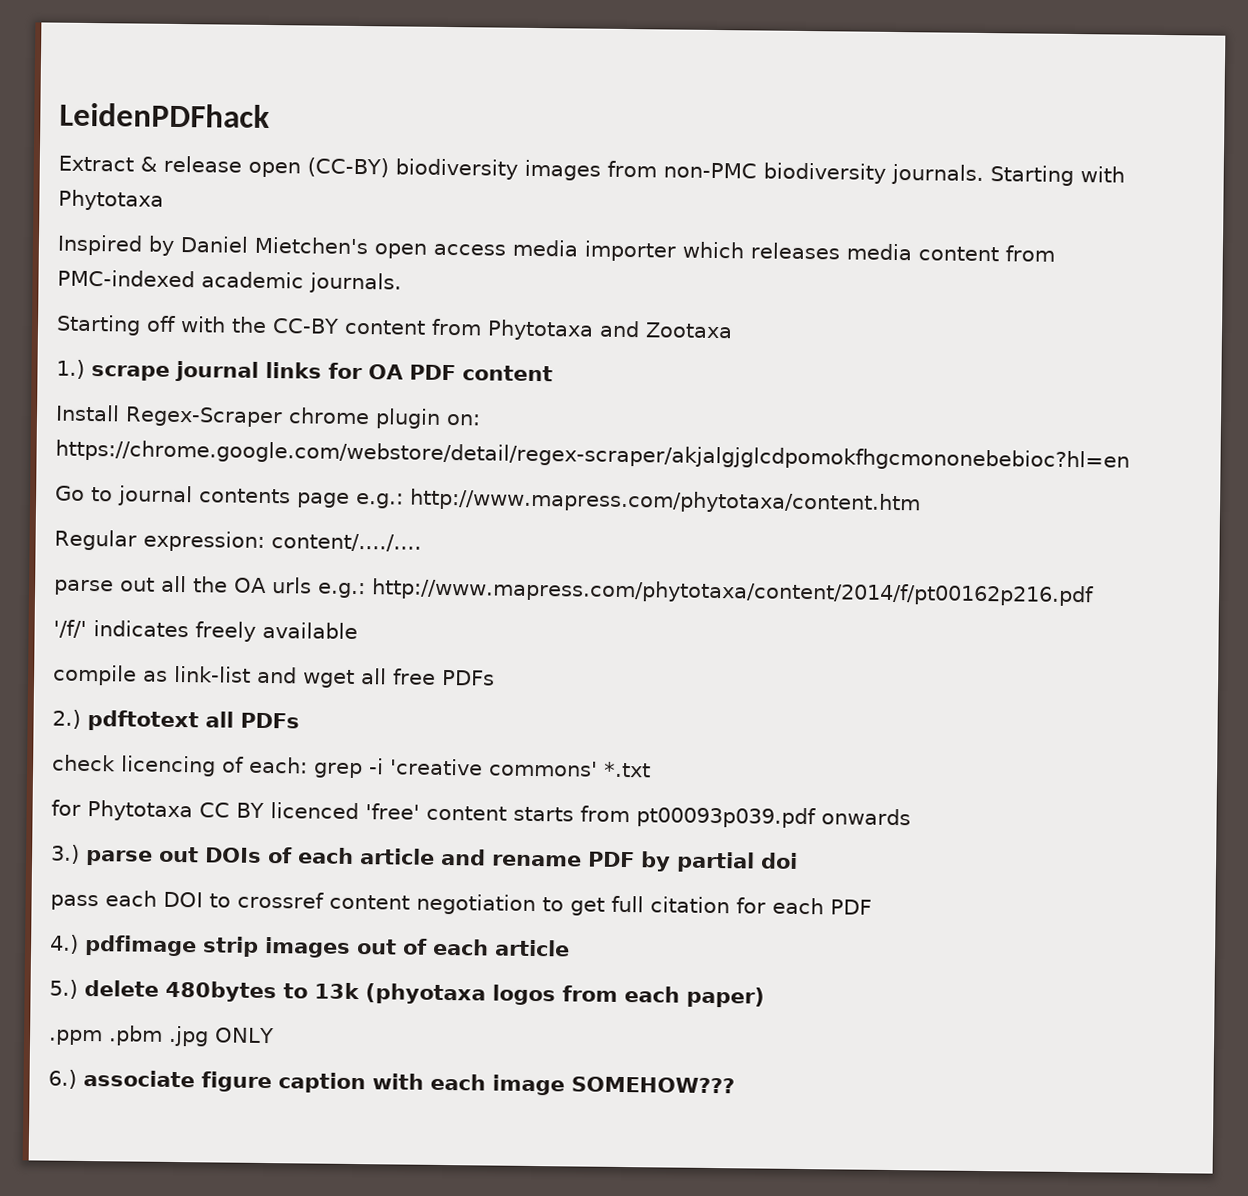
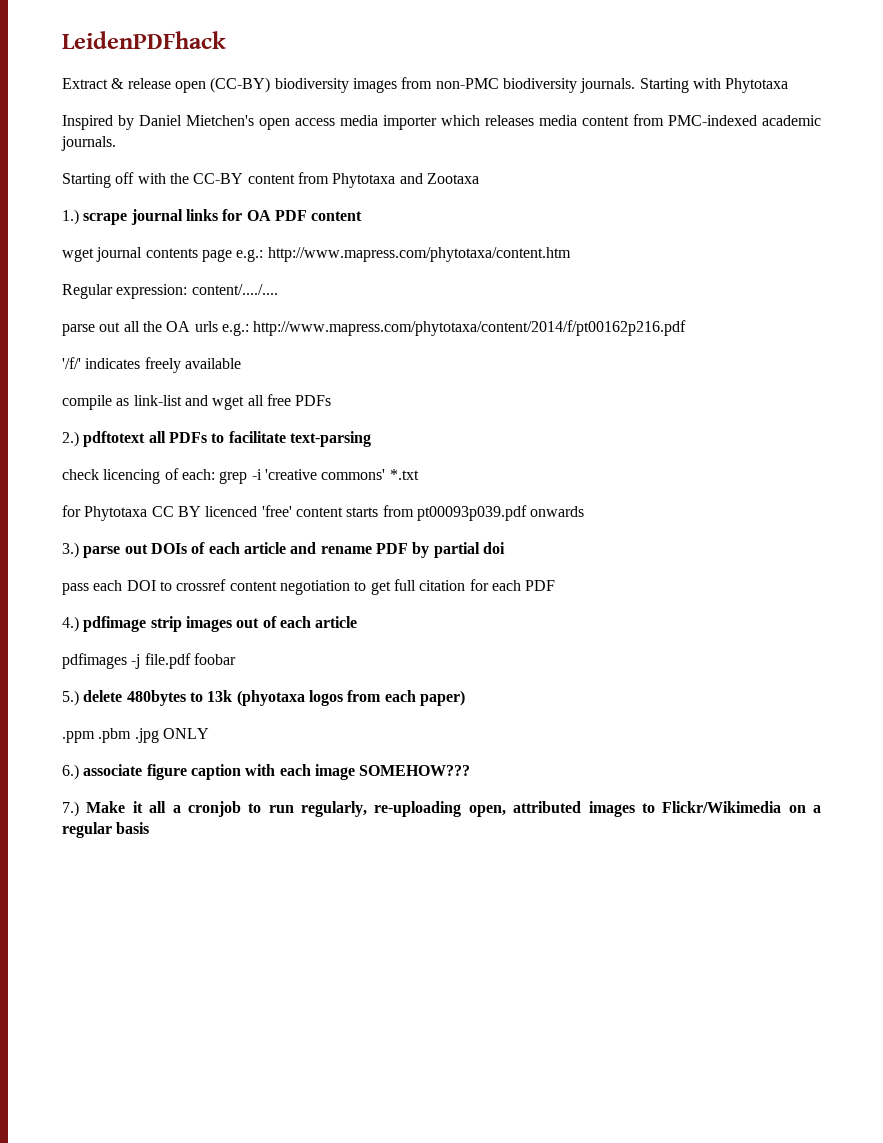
- Install Regex-Scraper chrome plugin on: https://chrome.google.com/webstore/detail/regex-scraper/akjalgjglcdpomokfhgcmononebebioc?hl=en
- Go to journal contents page e.g.: http://www.mapress.com/phytotaxa/content.htm
+ wget journal contents page e.g.: http://www.mapress.com/phytotaxa/content.htm
- 2.) pdftotext all PDFs
+ 2.) pdftotext all PDFs to facilitate text-parsing
+ pdfimages -j file.pdf foobar
+ 7.) Make it all a cronjob to run regularly, re-uploading open, attributed images to Flickr/Wikimedia on a regular basis

